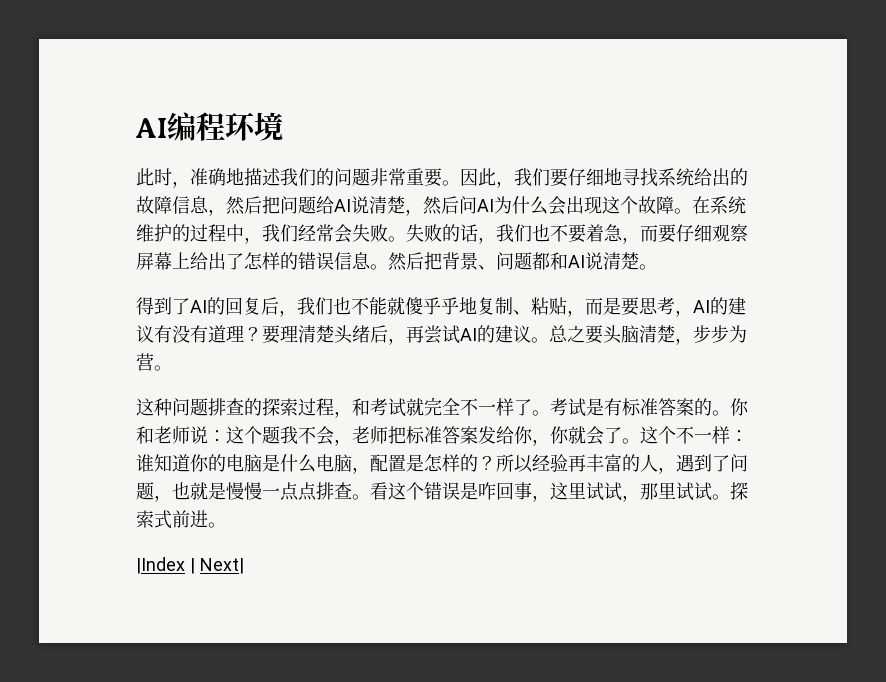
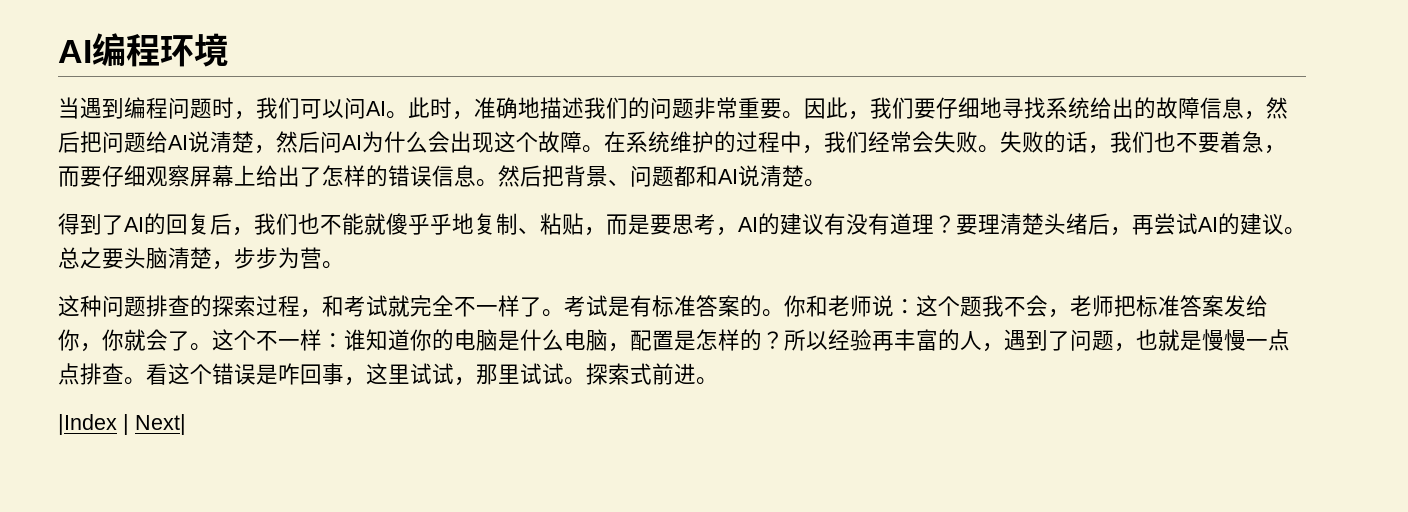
+ 当遇到编程问题时，我们可以问AI。

